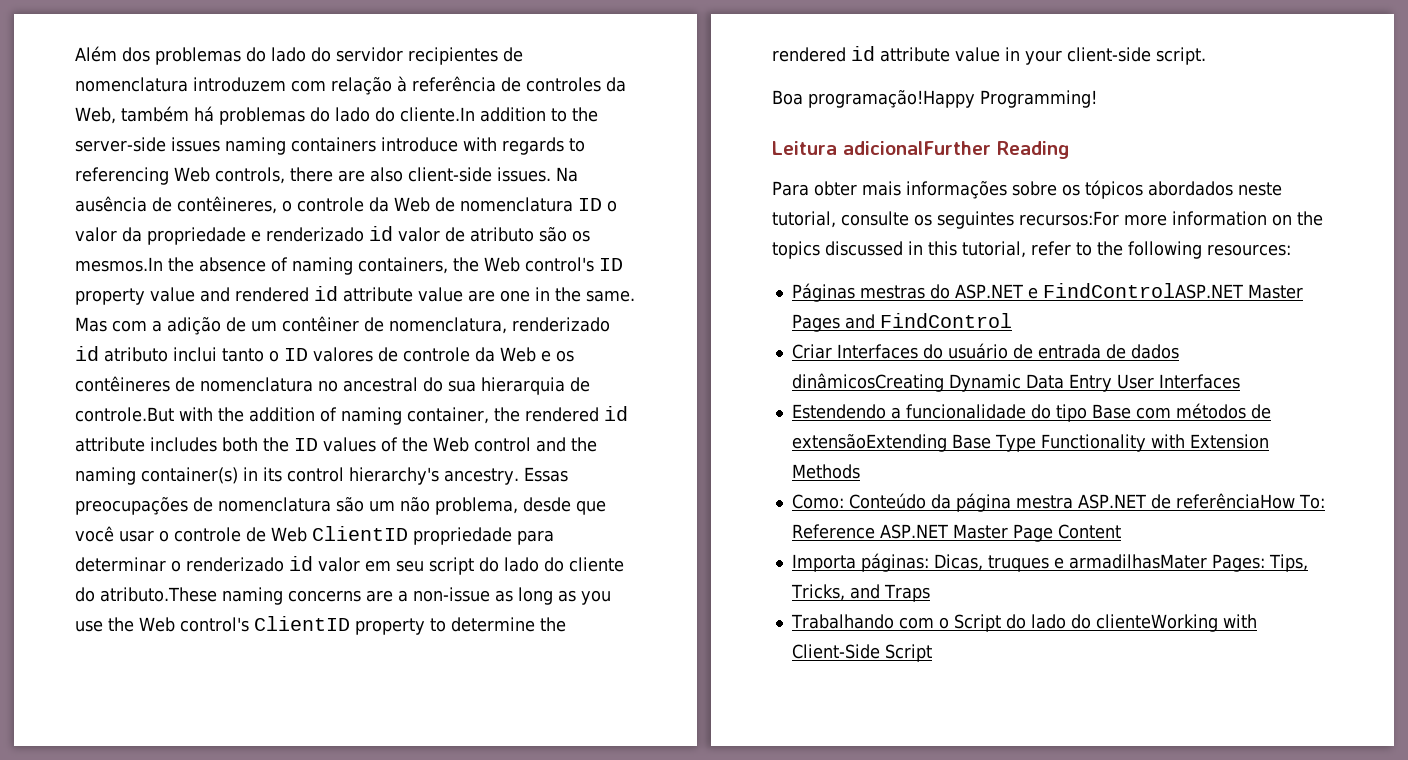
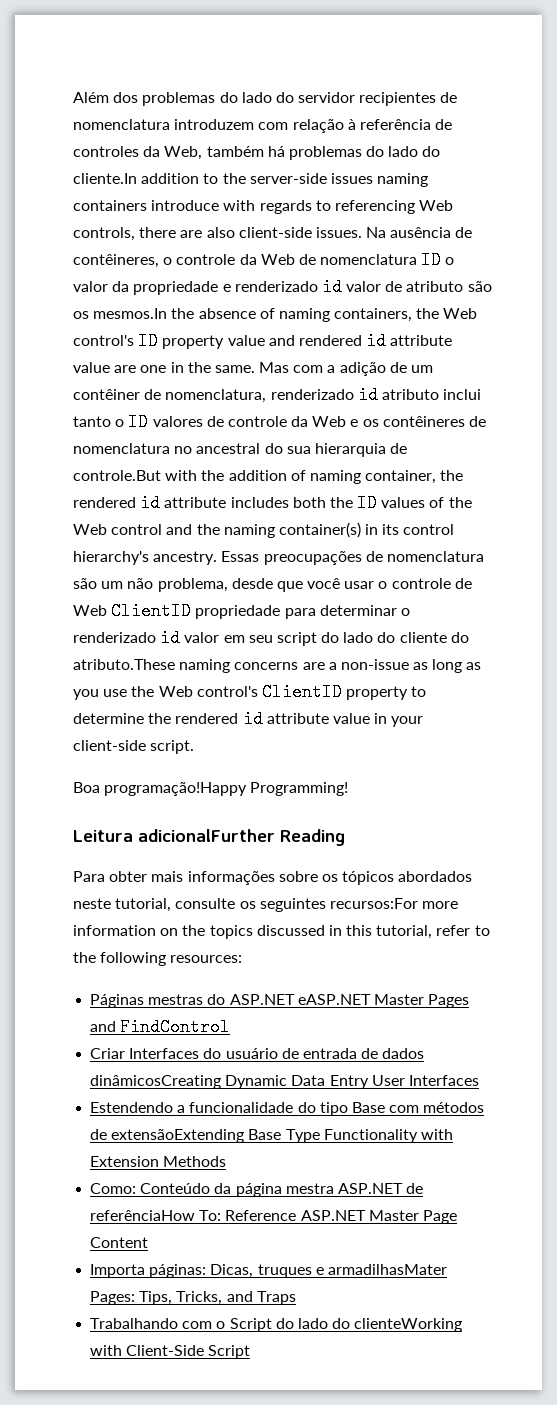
- Páginas mestras do ASP.NET e FindControlASP.NET Master Pages and FindControl
+ Páginas mestras do ASP.NET eASP.NET Master Pages and FindControl

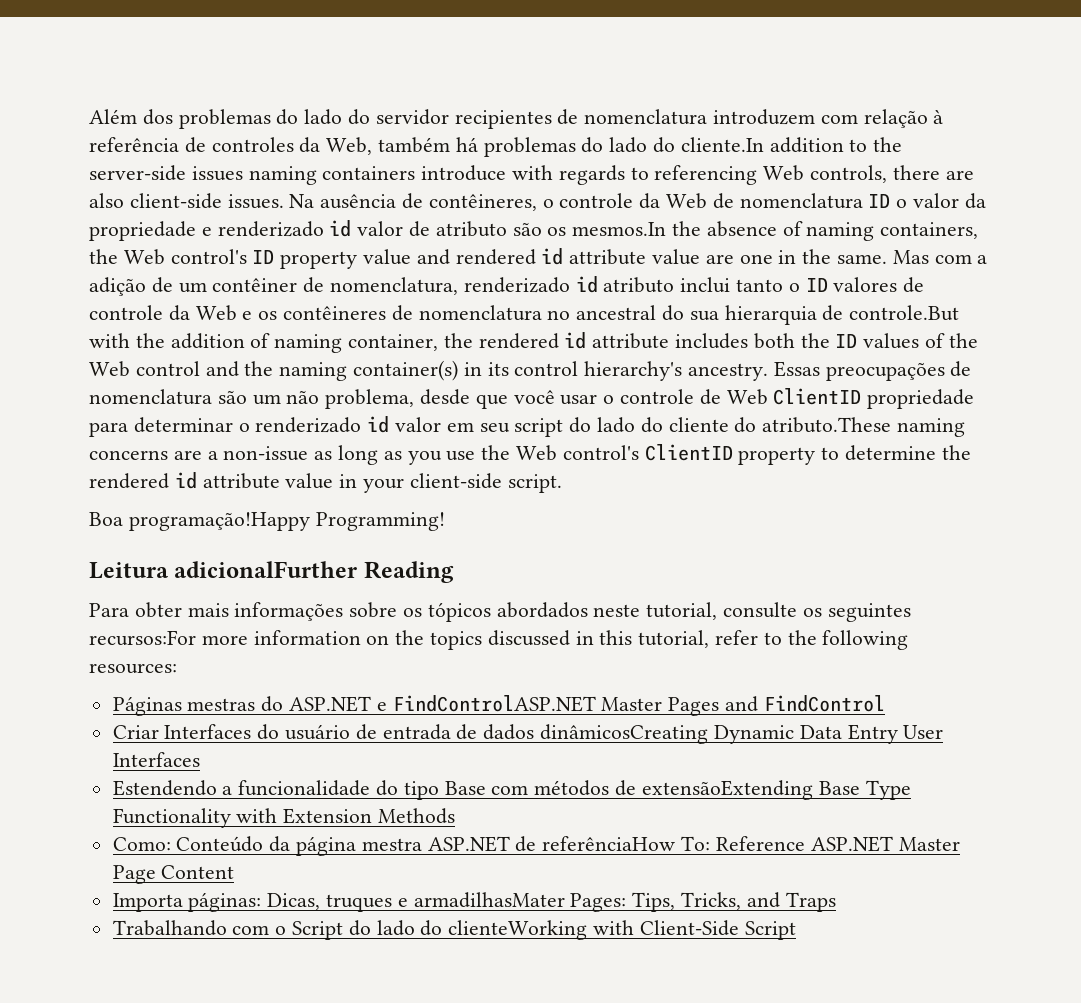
- Páginas mestras do ASP.NET eASP.NET Master Pages and FindControl
+ Páginas mestras do ASP.NET e FindControlASP.NET Master Pages and FindControl

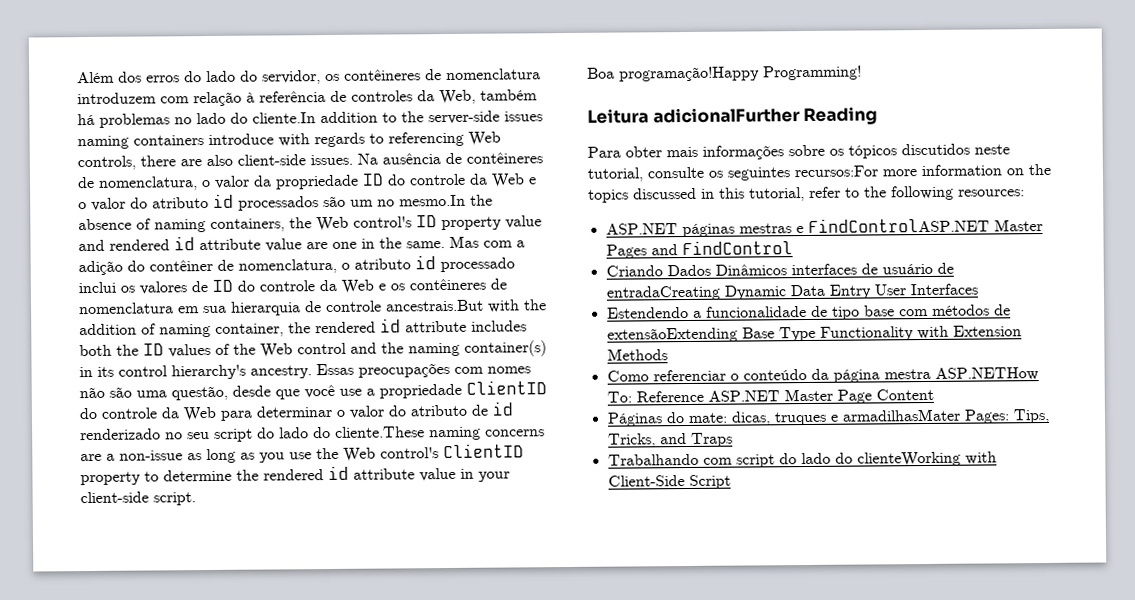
- Além dos problemas do lado do servidor recipientes de nomenclatura introduzem com relação à referência de controles da Web, também há problemas do lado do cliente.In addition to the server-side issues naming containers introduce with regards to referencing Web controls, there are also client-side issues.
+ Além dos erros do lado do servidor, os contêineres de nomenclatura introduzem com relação à referência de controles da Web, também há problemas no lado do cliente.In addition to the server-side issues naming containers introduce with regards to referencing Web controls, there are also client-side issues.
- Na ausência de contêineres, o controle da Web de nomenclatura ID o valor da propriedade e renderizado id valor de atributo são os mesmos.In the absence of naming containers, the Web control's ID property value and rendered id attribute value are one in the same.
+ Na ausência de contêineres de nomenclatura, o valor da propriedade ID do controle da Web e o valor do atributo id processados são um no mesmo.In the absence of naming containers, the Web control's ID property value and rendered id attribute value are one in the same.
- Mas com a adição de um contêiner de nomenclatura, renderizado id atributo inclui tanto o ID valores de controle da Web e os contêineres de nomenclatura no ancestral do sua hierarquia de controle.But with the addition of naming container, the rendered id attribute includes both the ID values of the Web control and the naming container(s) in its control hierarchy's ancestry.
+ Mas com a adição do contêiner de nomenclatura, o atributo id processado inclui os valores de ID do controle da Web e os contêineres de nomenclatura em sua hierarquia de controle ancestrais.But with the addition of naming container, the rendered id attribute includes both the ID values of the Web control and the naming container(s) in its control hierarchy's ancestry.
- Essas preocupações de nomenclatura são um não problema, desde que você usar o controle de Web ClientID propriedade para determinar o renderizado id valor em seu script do lado do cliente do atributo.These naming concerns are a non-issue as long as you use the Web control's ClientID property to determine the rendered id attribute value in your client-side script.
+ Essas preocupações com nomes não são uma questão, desde que você use a propriedade ClientID do controle da Web para determinar o valor do atributo de id renderizado no seu script do lado do cliente.These naming concerns are a non-issue as long as you use the Web control's ClientID property to determine the rendered id attribute value in your client-side script.
- Para obter mais informações sobre os tópicos abordados neste tutorial, consulte os seguintes recursos:For more information on the topics discussed in this tutorial, refer to the following resources:
+ Para obter mais informações sobre os tópicos discutidos neste tutorial, consulte os seguintes recursos:For more information on the topics discussed in this tutorial, refer to the following resources:
- Páginas mestras do ASP.NET e FindControlASP.NET Master Pages and FindControl
+ ASP.NET páginas mestras e FindControlASP.NET Master Pages and FindControl
- Criar Interfaces do usuário de entrada de dados dinâmicosCreating Dynamic Data Entry User Interfaces
+ Criando Dados Dinâmicos interfaces de usuário de entradaCreating Dynamic Data Entry User Interfaces
- Estendendo a funcionalidade do tipo Base com métodos de extensãoExtending Base Type Functionality with Extension Methods
+ Estendendo a funcionalidade de tipo base com métodos de extensãoExtending Base Type Functionality with Extension Methods
- Como: Conteúdo da página mestra ASP.NET de referênciaHow To: Reference ASP.NET Master Page Content
+ Como referenciar o conteúdo da página mestra ASP.NETHow To: Reference ASP.NET Master Page Content
- Importa páginas: Dicas, truques e armadilhasMater Pages: Tips, Tricks, and Traps
+ Páginas do mate: dicas, truques e armadilhasMater Pages: Tips, Tricks, and Traps
- Trabalhando com o Script do lado do clienteWorking with Client-Side Script
+ Trabalhando com script do lado do clienteWorking with Client-Side Script

